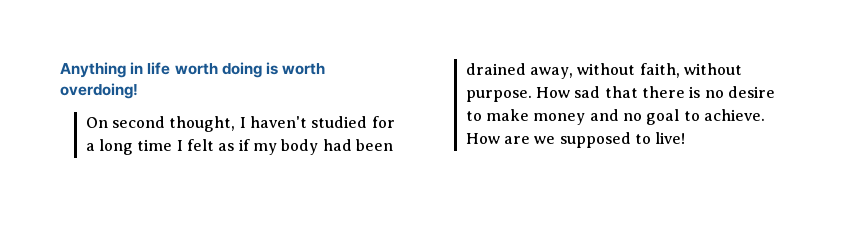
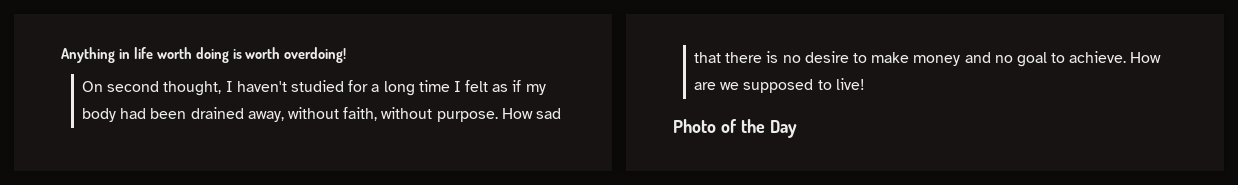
+ Photo of the Day

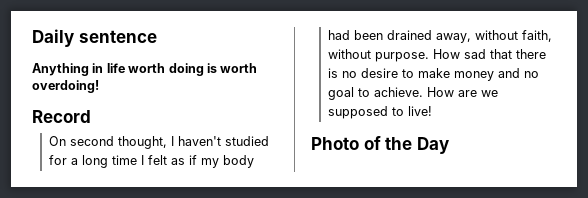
+ Daily sentence
+ Record

